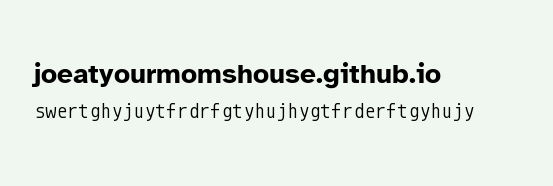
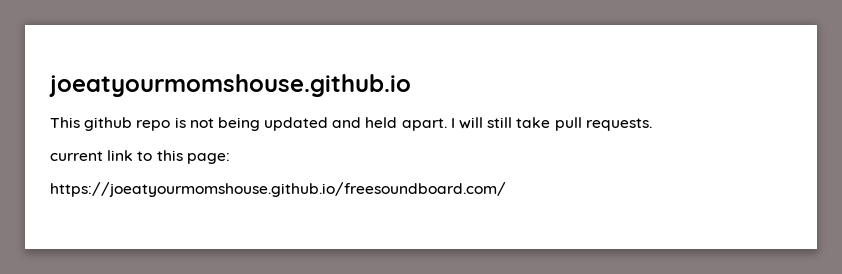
- swertghyjuytfrdrfgtyhujhygtfrderftgyhujy
+ This github repo is not being updated and held apart. I will still take pull requests.
+ current link to this page:
+ https://joeatyourmomshouse.github.io/freesoundboard.com/

